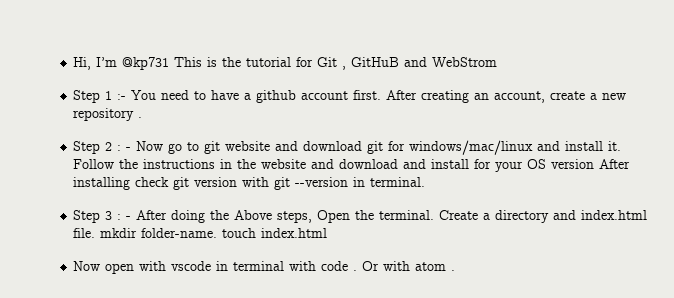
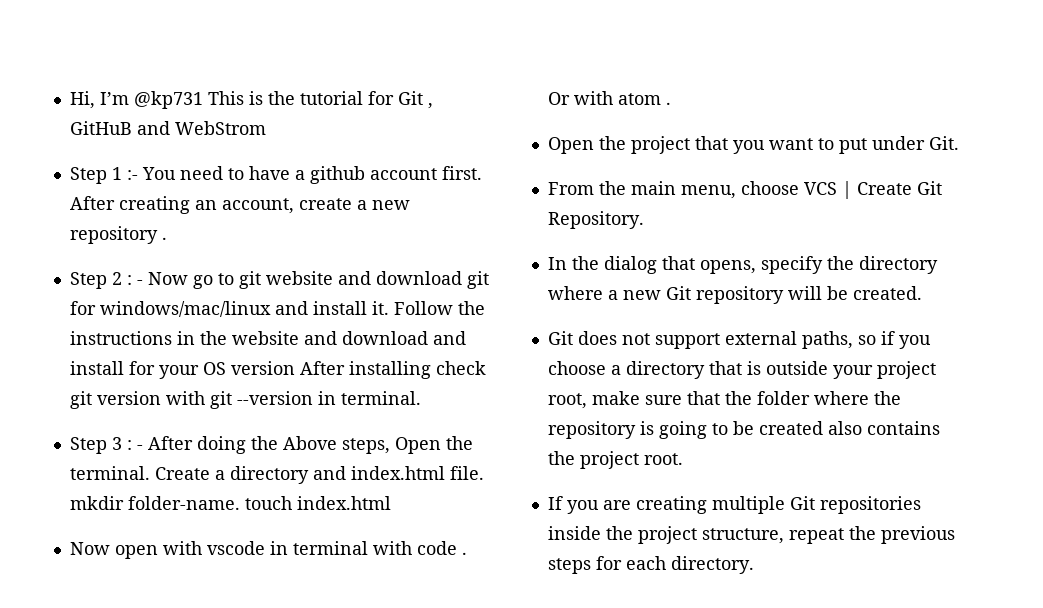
+ Open the project that you want to put under Git.
+ From the main menu, choose VCS | Create Git Repository.
+ In the dialog that opens, specify the directory where a new Git repository will be created.
+ Git does not support external paths, so if you choose a directory that is outside your project root, make sure that the folder where the repository is going to be created also contains the project root.
+ If you are creating multiple Git repositories inside the project structure, repeat the previous steps for each directory.

